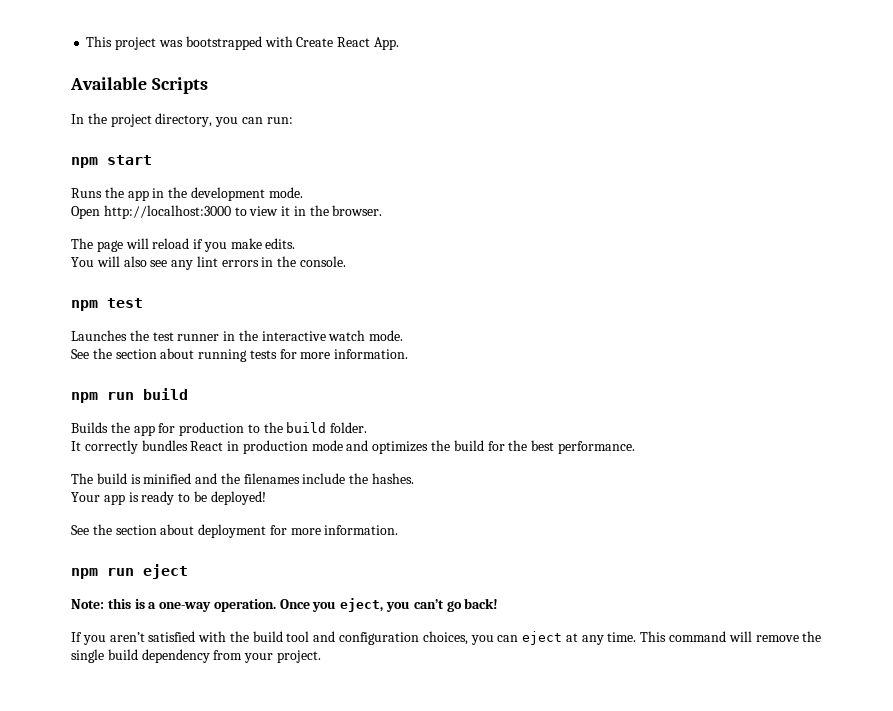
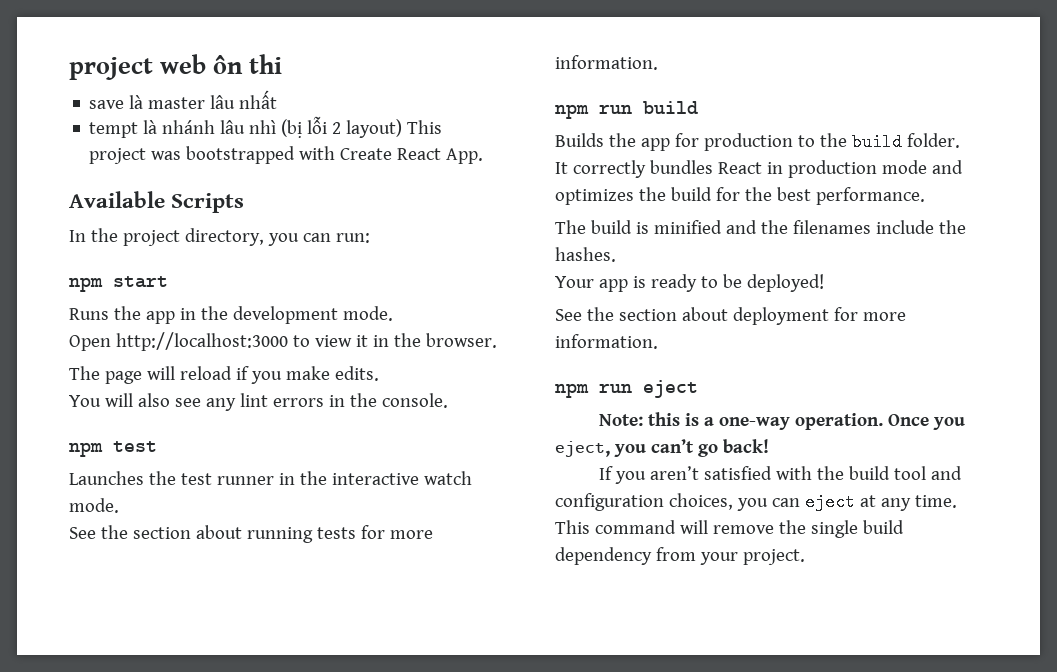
- This project was bootstrapped with Create React App.
+ project web ôn thi
+ save là master lâu nhất
+ tempt là nhánh lâu nhì (bị lỗi 2 layout) This project was bootstrapped with Create React App.

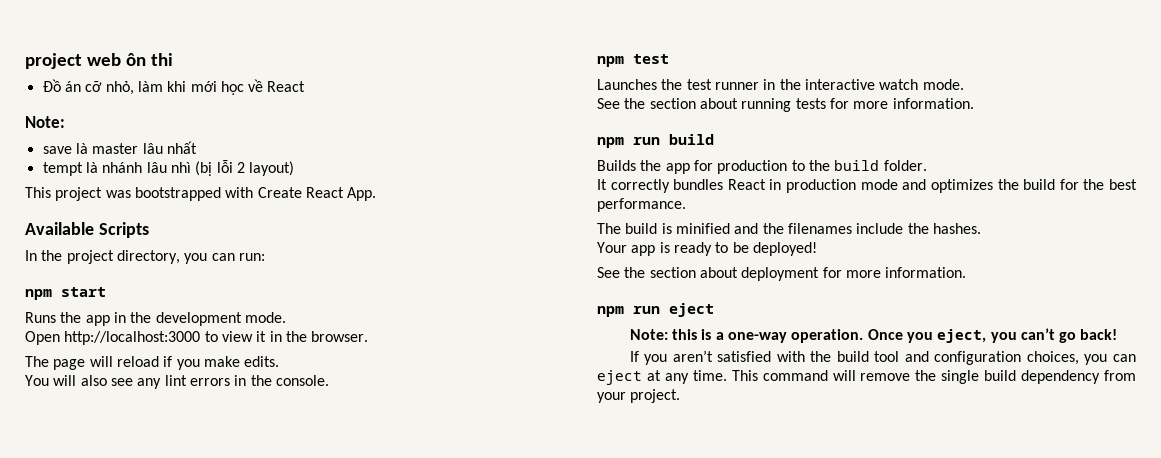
+ Đồ án cỡ nhỏ, làm khi mới học về React
+ Note:
- tempt là nhánh lâu nhì (bị lỗi 2 layout) This project was bootstrapped with Create React App.
+ tempt là nhánh lâu nhì (bị lỗi 2 layout)
+ This project was bootstrapped with Create React App.

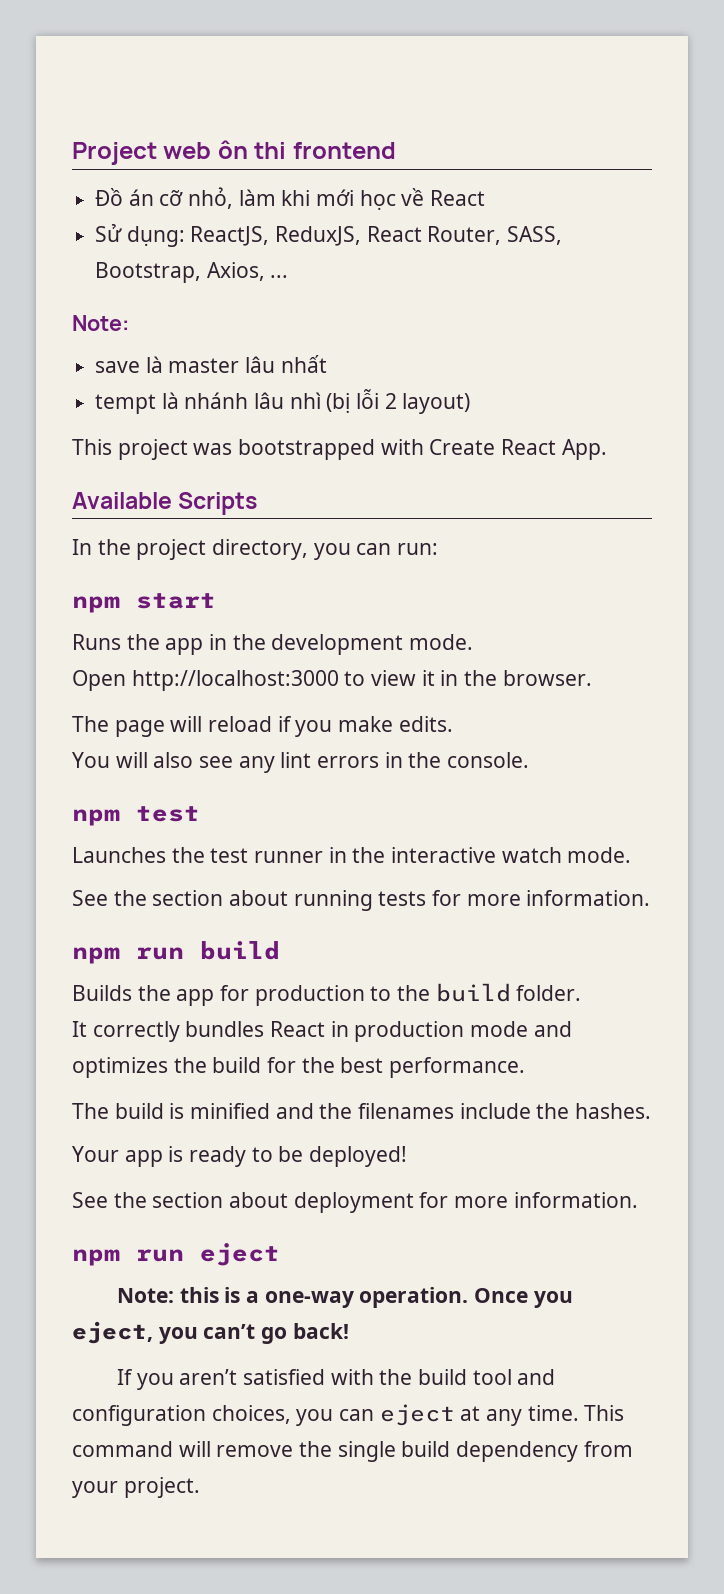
- project web ôn thi
+ Project web ôn thi frontend
+ Sử dụng: ReactJS, ReduxJS, React Router, SASS, Bootstrap, Axios, ...

